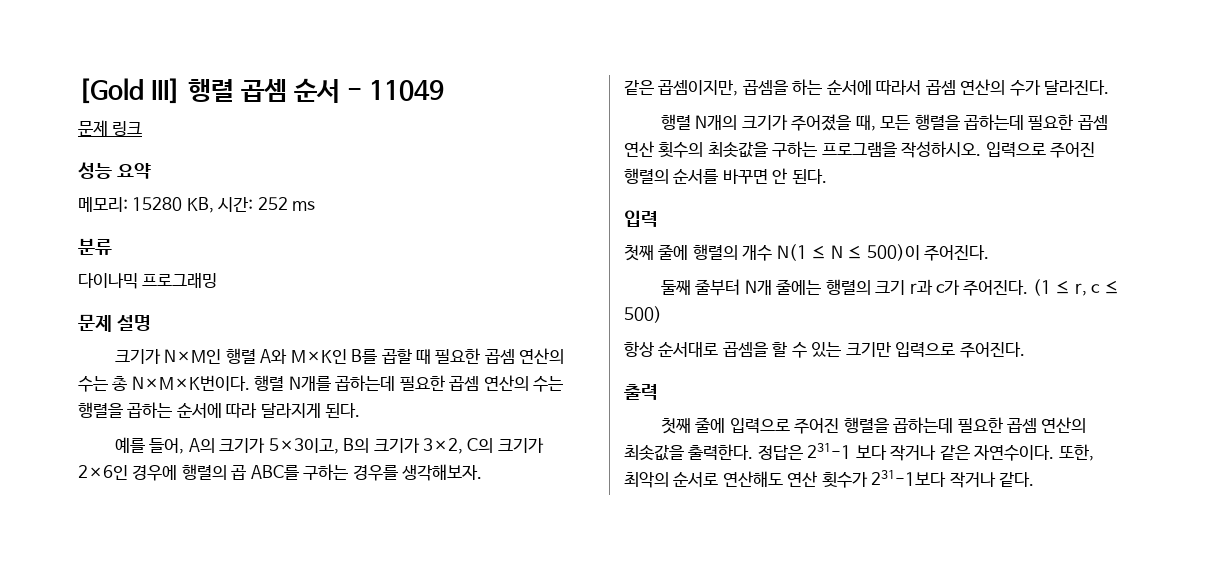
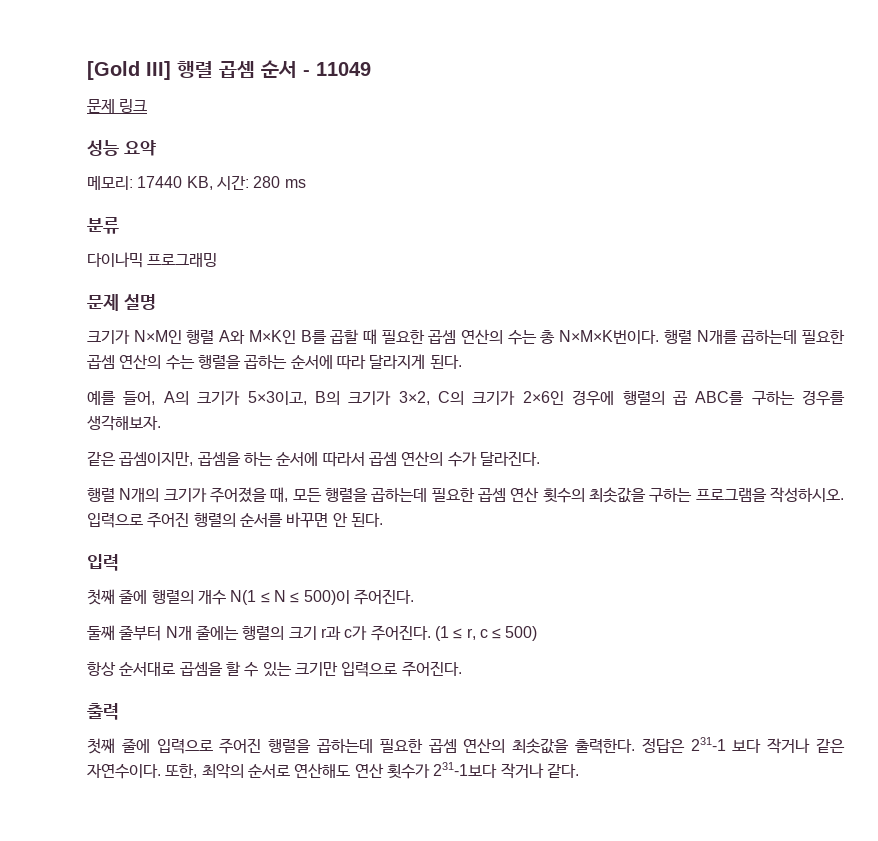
- 메모리: 15280 KB, 시간: 252 ms
+ 메모리: 17440 KB, 시간: 280 ms

